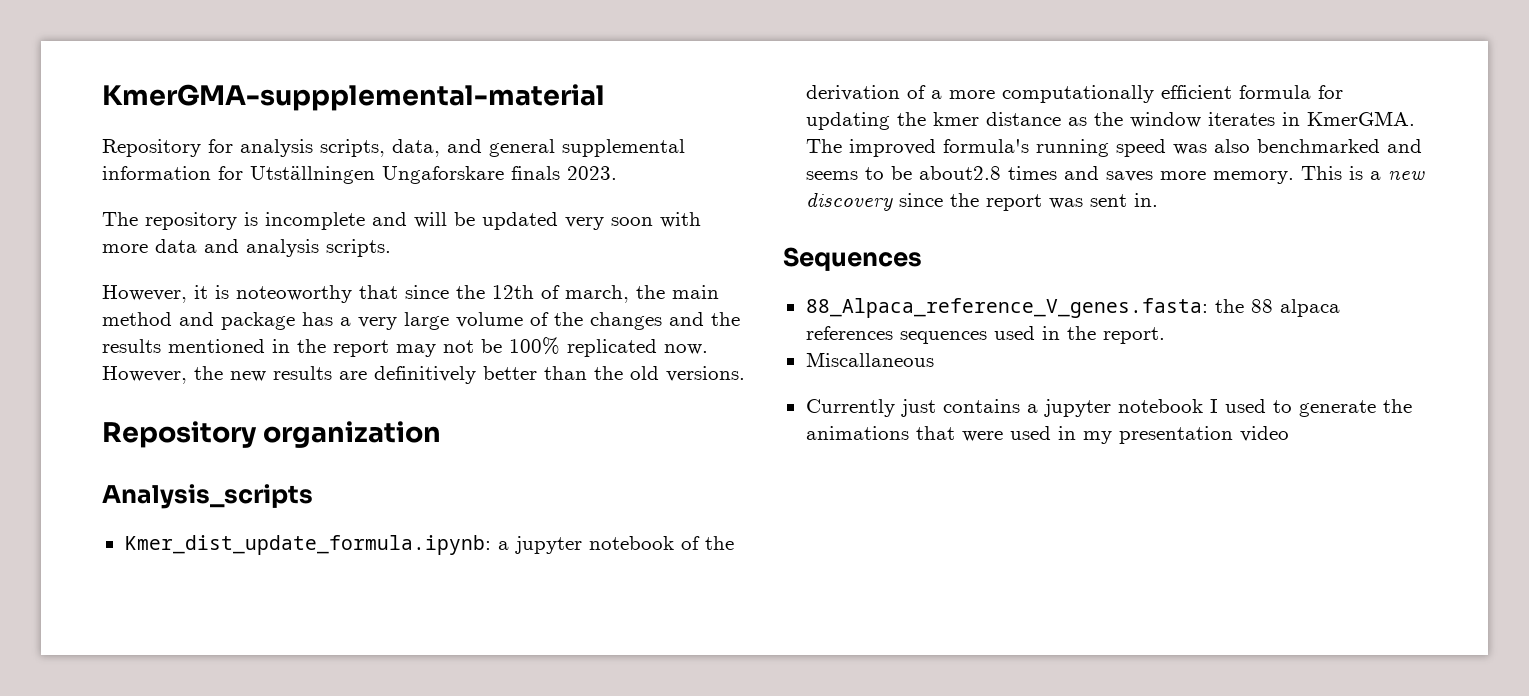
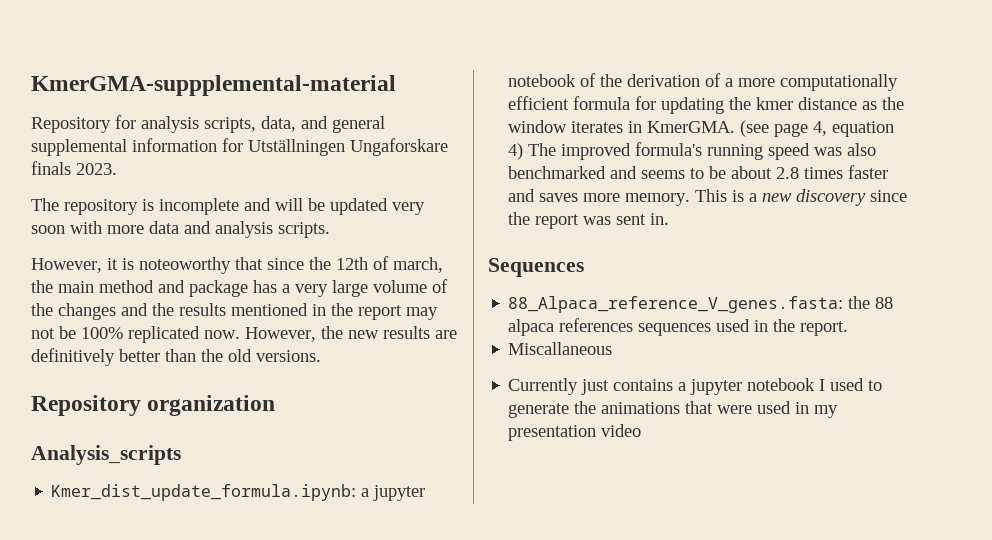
- The improved formula's running speed was also benchmarked and seems to be about2.8 times and saves more memory.
+ (see page 4, equation 4) The improved formula's running speed was also benchmarked and seems to be about 2.8 times faster and saves more memory.

